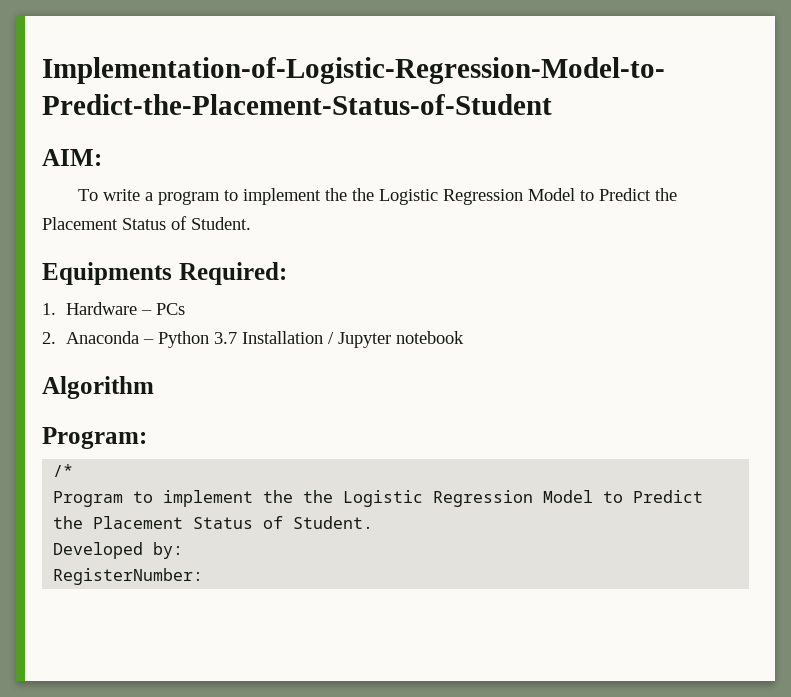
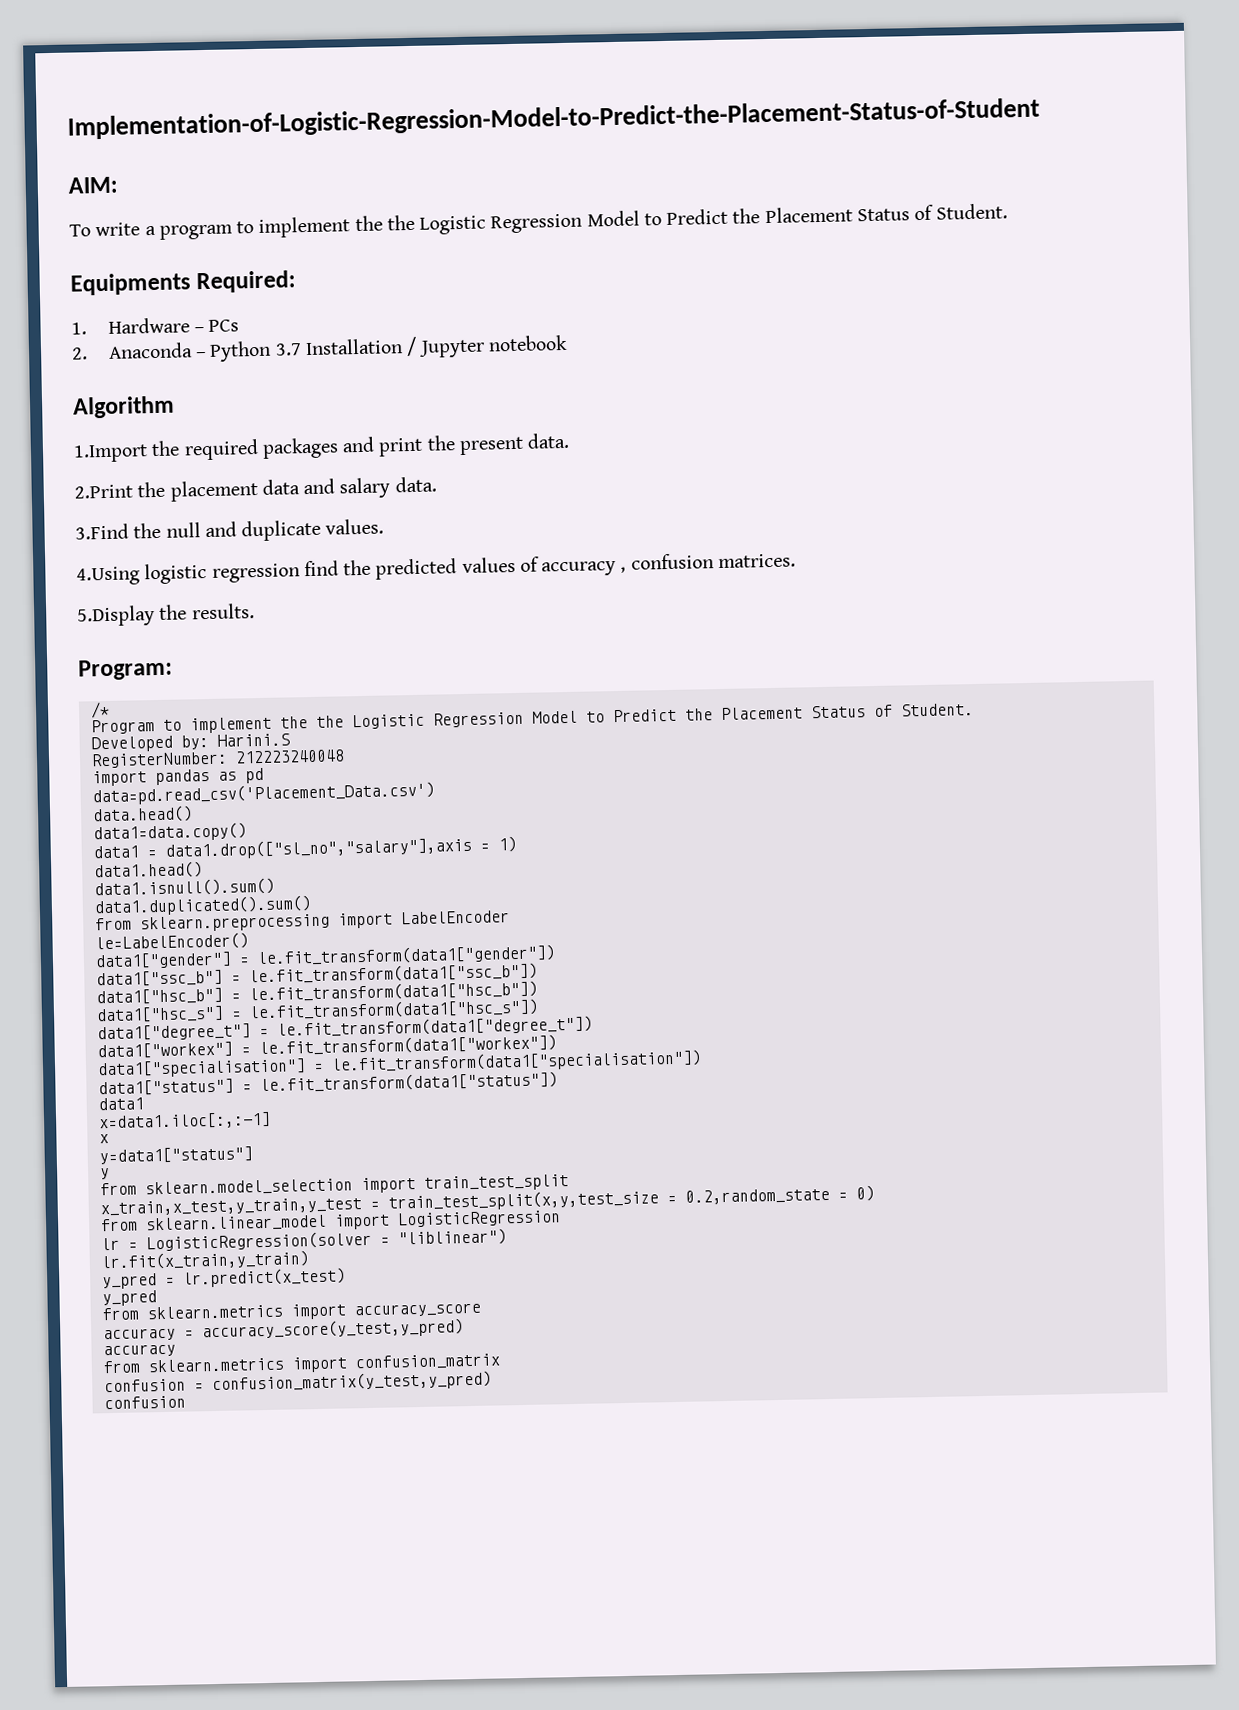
+ 1.Import the required packages and print the present data.
+ 2.Print the placement data and salary data.
+ 3.Find the null and duplicate values.
+ 4.Using logistic regression find the predicted values of accuracy , confusion matrices.
+ 5.Display the results.
- Developed by:
+ Developed by: Harini.S
- RegisterNumber:
+ RegisterNumber: 212223240048
+ import pandas as pd
+ data=pd.read_csv('Placement_Data.csv')
+ data.head()
+ data1=data.copy()
+ data1 = data1.drop(["sl_no","salary"],axis = 1)
+ data1.head()
+ data1.isnull().sum()
+ data1.duplicated().sum()
+ from sklearn.preprocessing import LabelEncoder
+ le=LabelEncoder()
+ data1["gender"] = le.fit_transform(data1["gender"])
+ data1["ssc_b"] = le.fit_transform(data1["ssc_b"])
+ data1["hsc_b"] = le.fit_transform(data1["hsc_b"])
+ data1["hsc_s"] = le.fit_transform(data1["hsc_s"])
+ data1["degree_t"] = le.fit_transform(data1["degree_t"])
+ data1["workex"] = le.fit_transform(data1["workex"])
+ data1["specialisation"] = le.fit_transform(data1["specialisation"])
+ data1["status"] = le.fit_transform(data1["status"])
+ data1
+ x=data1.iloc[:,:-1]
+ x
+ y=data1["status"]
+ y
+ from sklearn.model_selection import train_test_split
+ x_train,x_test,y_train,y_test = train_test_split(x,y,test_size = 0.2,random_state = 0)
+ from sklearn.linear_model import LogisticRegression
+ lr = LogisticRegression(solver = "liblinear")
+ lr.fit(x_train,y_train)
+ y_pred = lr.predict(x_test)
+ y_pred
+ from sklearn.metrics import accuracy_score
+ accuracy = accuracy_score(y_test,y_pred)
+ accuracy
+ from sklearn.metrics import confusion_matrix
+ confusion = confusion_matrix(y_test,y_pred)
+ confusion

